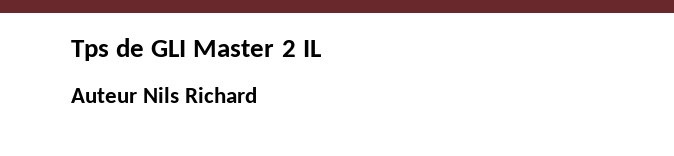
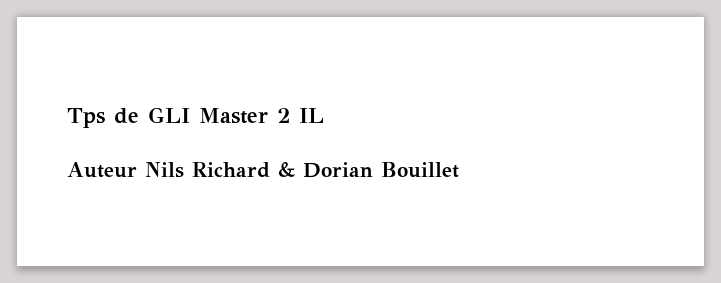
- Auteur Nils Richard
+ Auteur Nils Richard & Dorian Bouillet

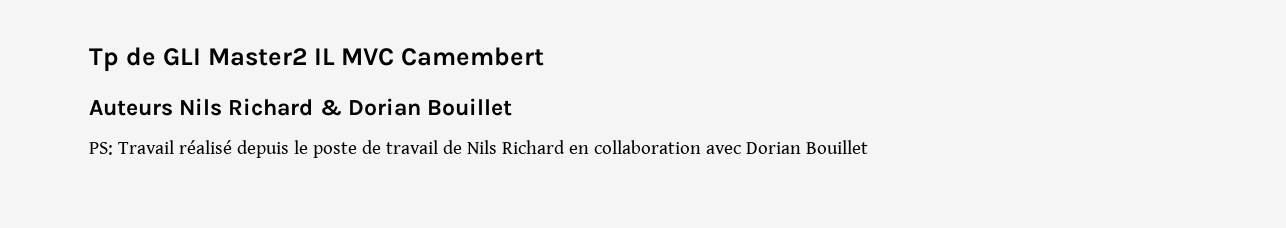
- Tps de GLI Master 2 IL
- Auteur Nils Richard & Dorian Bouillet
+ Tp de GLI Master2 IL MVC Camembert
+ Auteurs Nils Richard & Dorian Bouillet
+ PS: Travail réalisé depuis le poste de travail de Nils Richard en collaboration avec Dorian Bouillet

